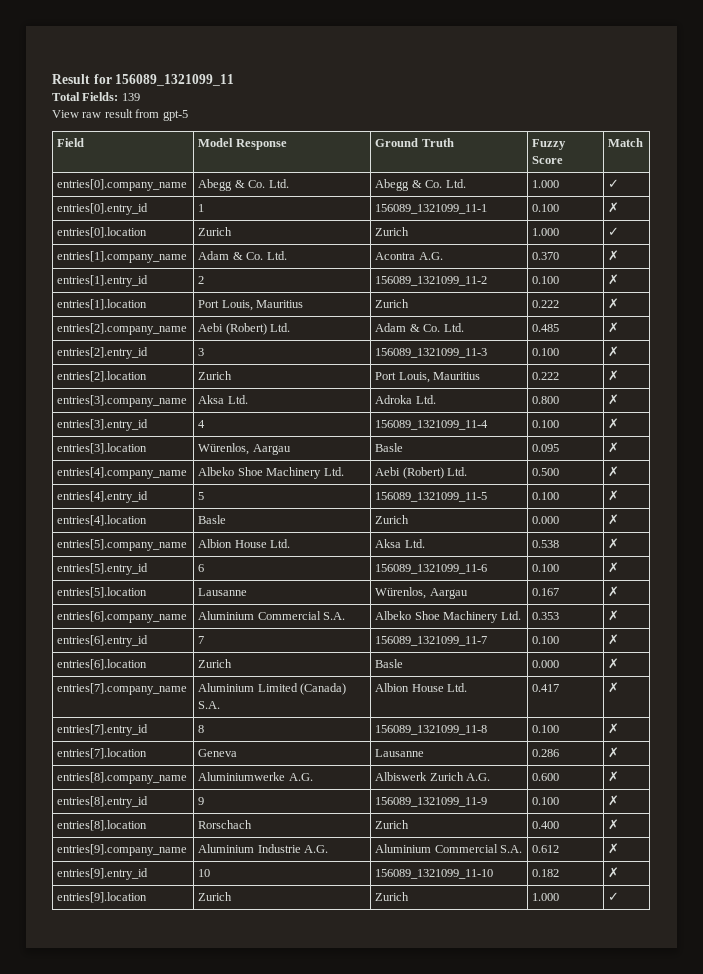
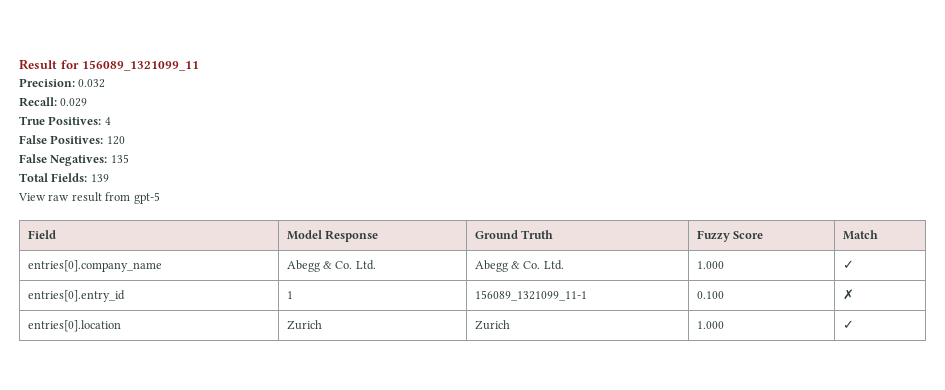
+ Precision: 0.032
+ Recall: 0.029
+ True Positives: 4
+ False Positives: 120
+ False Negatives: 135
- entries[1].company_name | Adam & Co. Ltd. | Acontra A.G. | 0.370 | ✗
- entries[1].entry_id | 2 | 156089_1321099_11-2 | 0.100 | ✗
- entries[1].location | Port Louis, Mauritius | Zurich | 0.222 | ✗
- entries[2].company_name | Aebi (Robert) Ltd. | Adam & Co. Ltd. | 0.485 | ✗
- entries[2].entry_id | 3 | 156089_1321099_11-3 | 0.100 | ✗
- entries[2].location | Zurich | Port Louis, Mauritius | 0.222 | ✗
- entries[3].company_name | Aksa Ltd. | Adroka Ltd. | 0.800 | ✗
- entries[3].entry_id | 4 | 156089_1321099_11-4 | 0.100 | ✗
- entries[3].location | Würenlos, Aargau | Basle | 0.095 | ✗
- entries[4].company_name | Albeko Shoe Machinery Ltd. | Aebi (Robert) Ltd. | 0.500 | ✗
- entries[4].entry_id | 5 | 156089_1321099_11-5 | 0.100 | ✗
- entries[4].location | Basle | Zurich | 0.000 | ✗
- entries[5].company_name | Albion House Ltd. | Aksa Ltd. | 0.538 | ✗
- entries[5].entry_id | 6 | 156089_1321099_11-6 | 0.100 | ✗
- entries[5].location | Lausanne | Würenlos, Aargau | 0.167 | ✗
- entries[6].company_name | Aluminium Commercial S.A. | Albeko Shoe Machinery Ltd. | 0.353 | ✗
- entries[6].entry_id | 7 | 156089_1321099_11-7 | 0.100 | ✗
- entries[6].location | Zurich | Basle | 0.000 | ✗
- entries[7].company_name | Aluminium Limited (Canada) S.A. | Albion House Ltd. | 0.417 | ✗
- entries[7].entry_id | 8 | 156089_1321099_11-8 | 0.100 | ✗
- entries[7].location | Geneva | Lausanne | 0.286 | ✗
- entries[8].company_name | Aluminiumwerke A.G. | Albiswerk Zurich A.G. | 0.600 | ✗
- entries[8].entry_id | 9 | 156089_1321099_11-9 | 0.100 | ✗
- entries[8].location | Rorschach | Zurich | 0.400 | ✗
- entries[9].company_name | Aluminium Industrie A.G. | Aluminium Commercial S.A. | 0.612 | ✗
- entries[9].entry_id | 10 | 156089_1321099_11-10 | 0.182 | ✗
- entries[9].location | Zurich | Zurich | 1.000 | ✓

